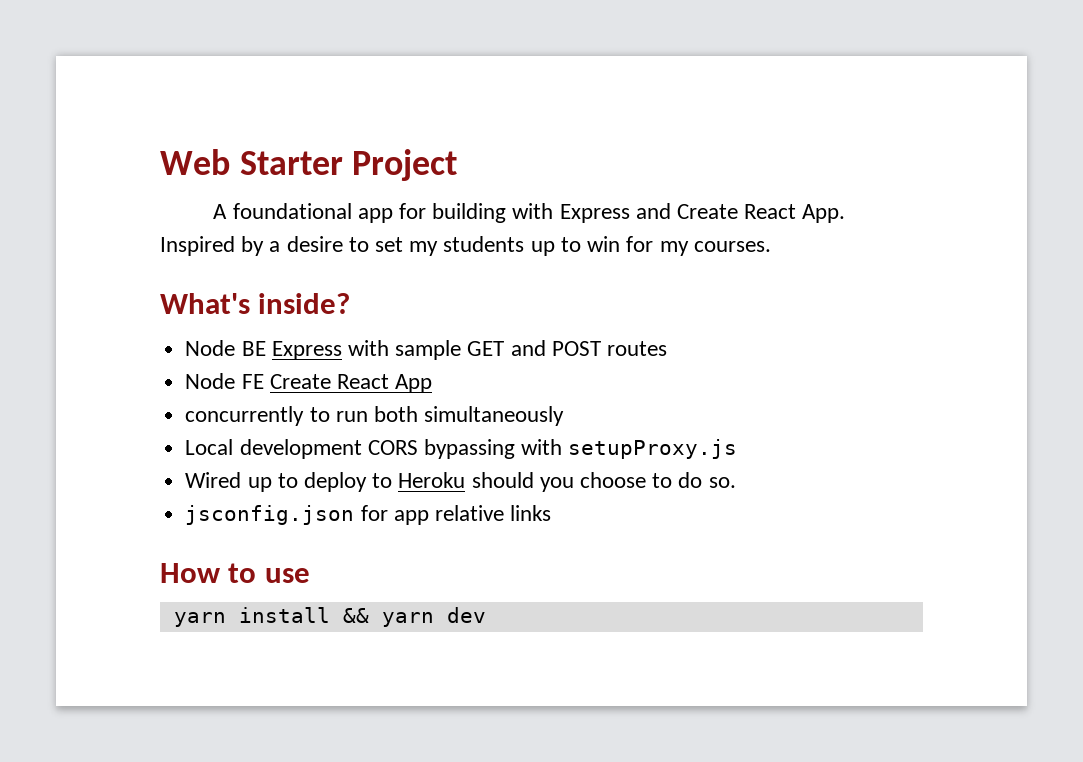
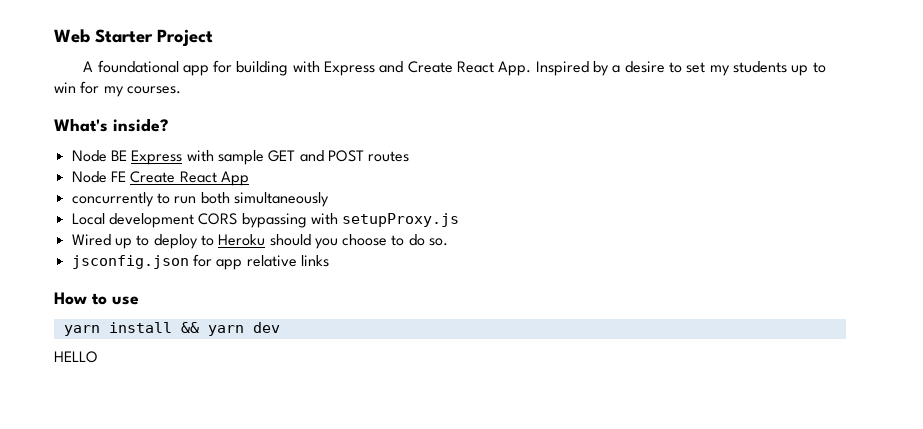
+ HELLO

